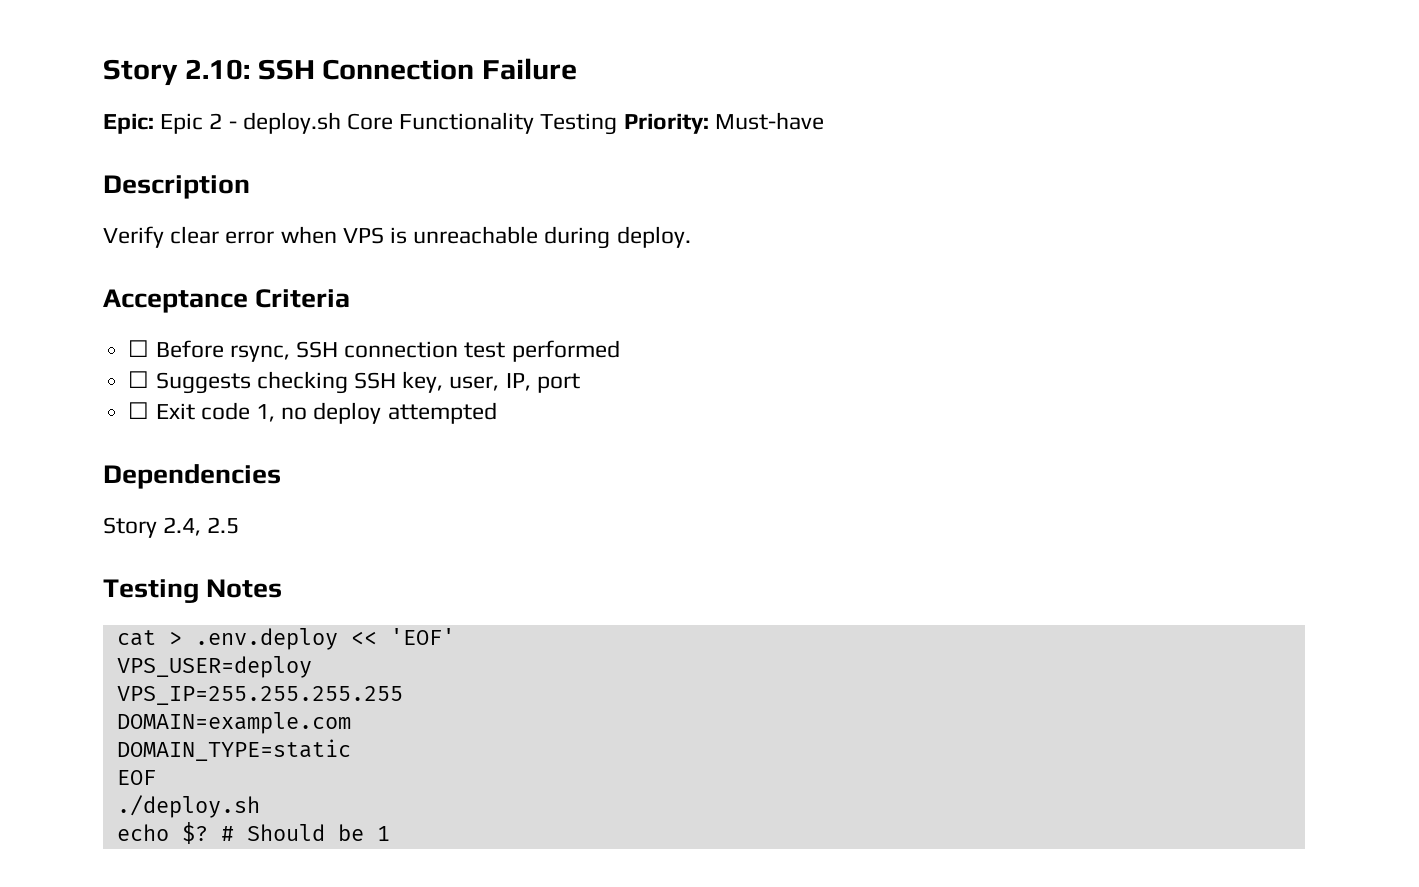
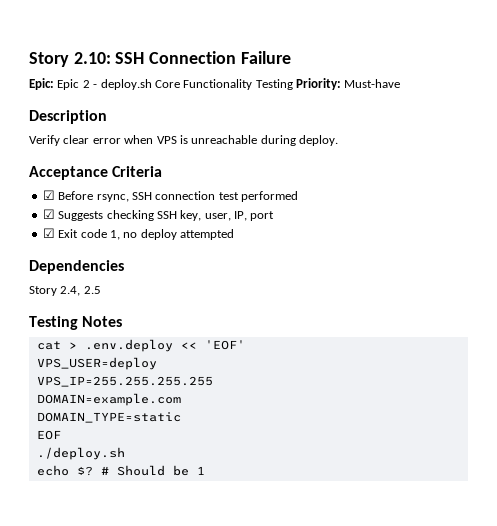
- ☐ Before rsync, SSH connection test performed
+ ☑ Before rsync, SSH connection test performed
- ☐ Suggests checking SSH key, user, IP, port
+ ☑ Suggests checking SSH key, user, IP, port
- ☐ Exit code 1, no deploy attempted
+ ☑ Exit code 1, no deploy attempted

